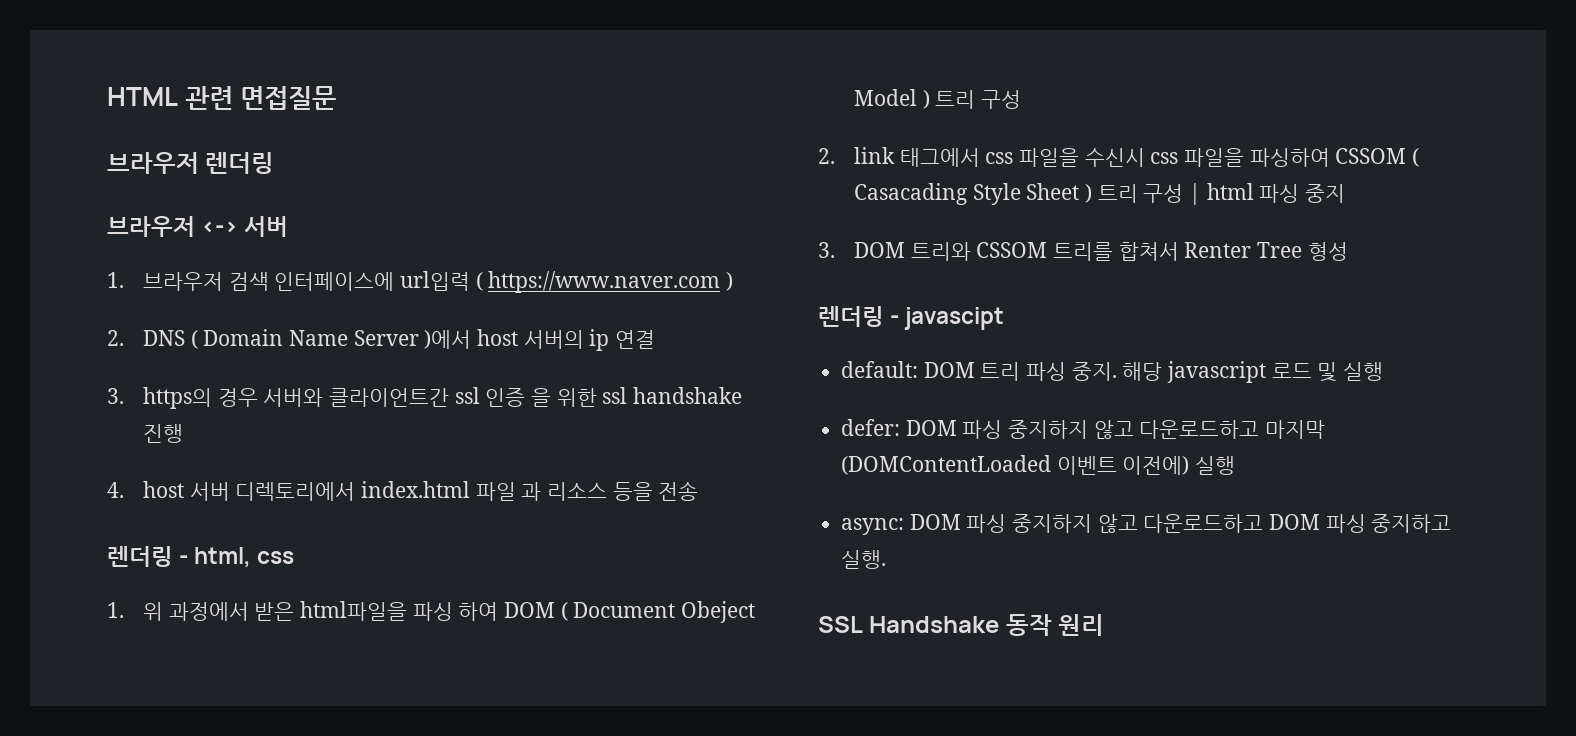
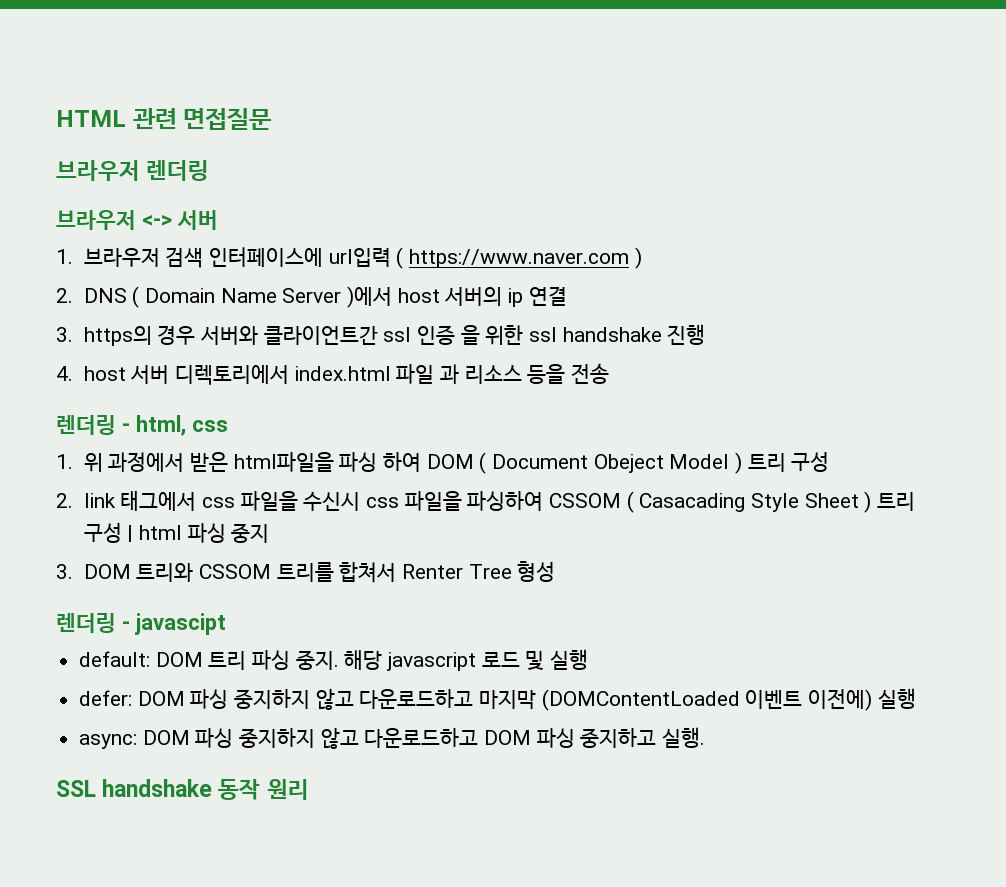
- SSL Handshake 동작 원리
+ SSL handshake 동작 원리

